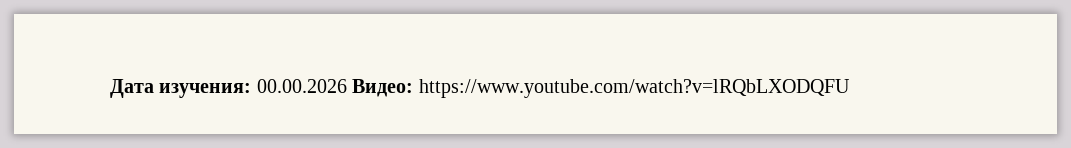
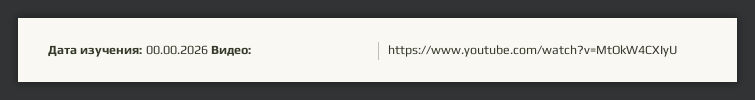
- Дата изучения: 00.00.2026 Видео: https://www.youtube.com/watch?v=lRQbLXODQFU
+ Дата изучения: 00.00.2026 Видео: https://www.youtube.com/watch?v=MtOkW4CXIyU

